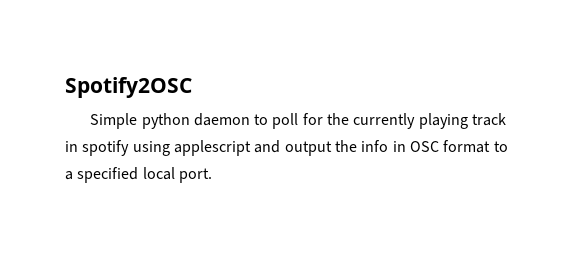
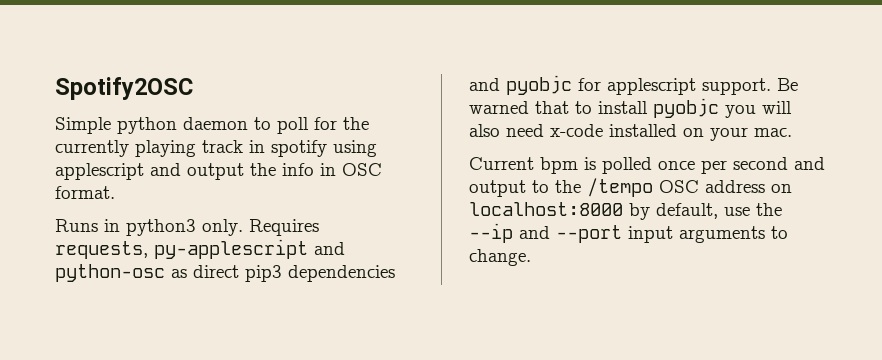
- Simple python daemon to poll for the currently playing track in spotify using applescript and output the info in OSC format to a specified local port.
+ Simple python daemon to poll for the currently playing track in spotify using applescript and output the info in OSC format.
+ Runs in python3 only. Requires requests, py-applescript and python-osc as direct pip3 dependencies and pyobjc for applescript support. Be warned that to install pyobjc you will also need x-code installed on your mac.
+ Current bpm is polled once per second and output to the /tempo OSC address on localhost:8000 by default, use the --ip and --port input arguments to change.

